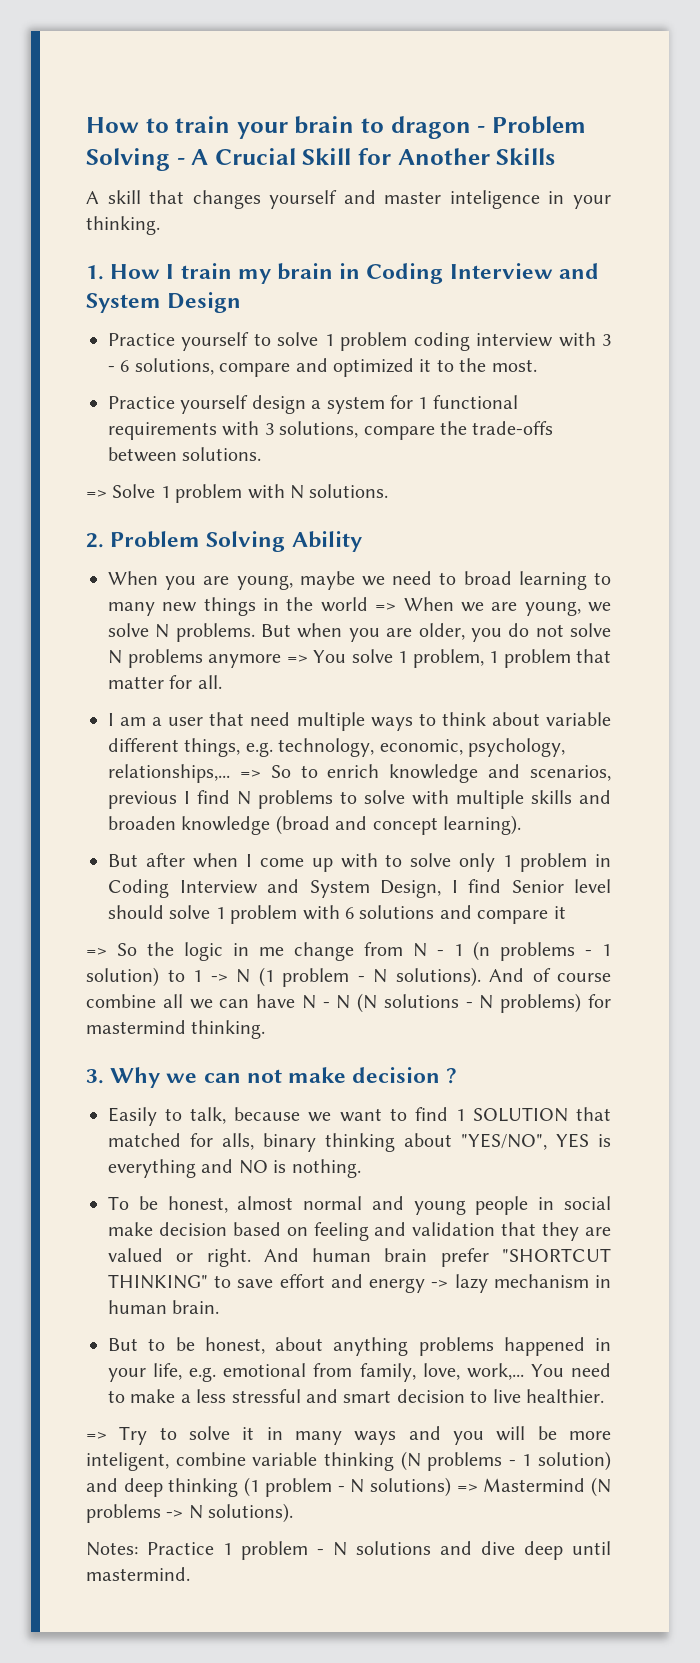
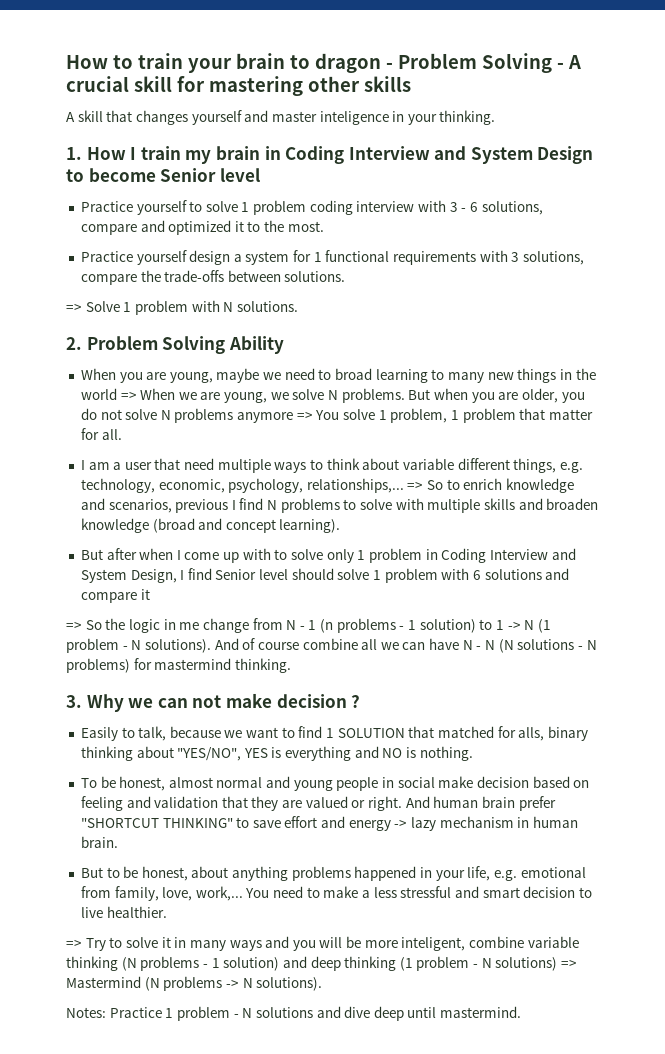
- How to train your brain to dragon - Problem Solving - A Crucial Skill for Another Skills
+ How to train your brain to dragon - Problem Solving - A crucial skill for mastering other skills
- 1. How I train my brain in Coding Interview and System Design
+ 1. How I train my brain in Coding Interview and System Design to become Senior level

